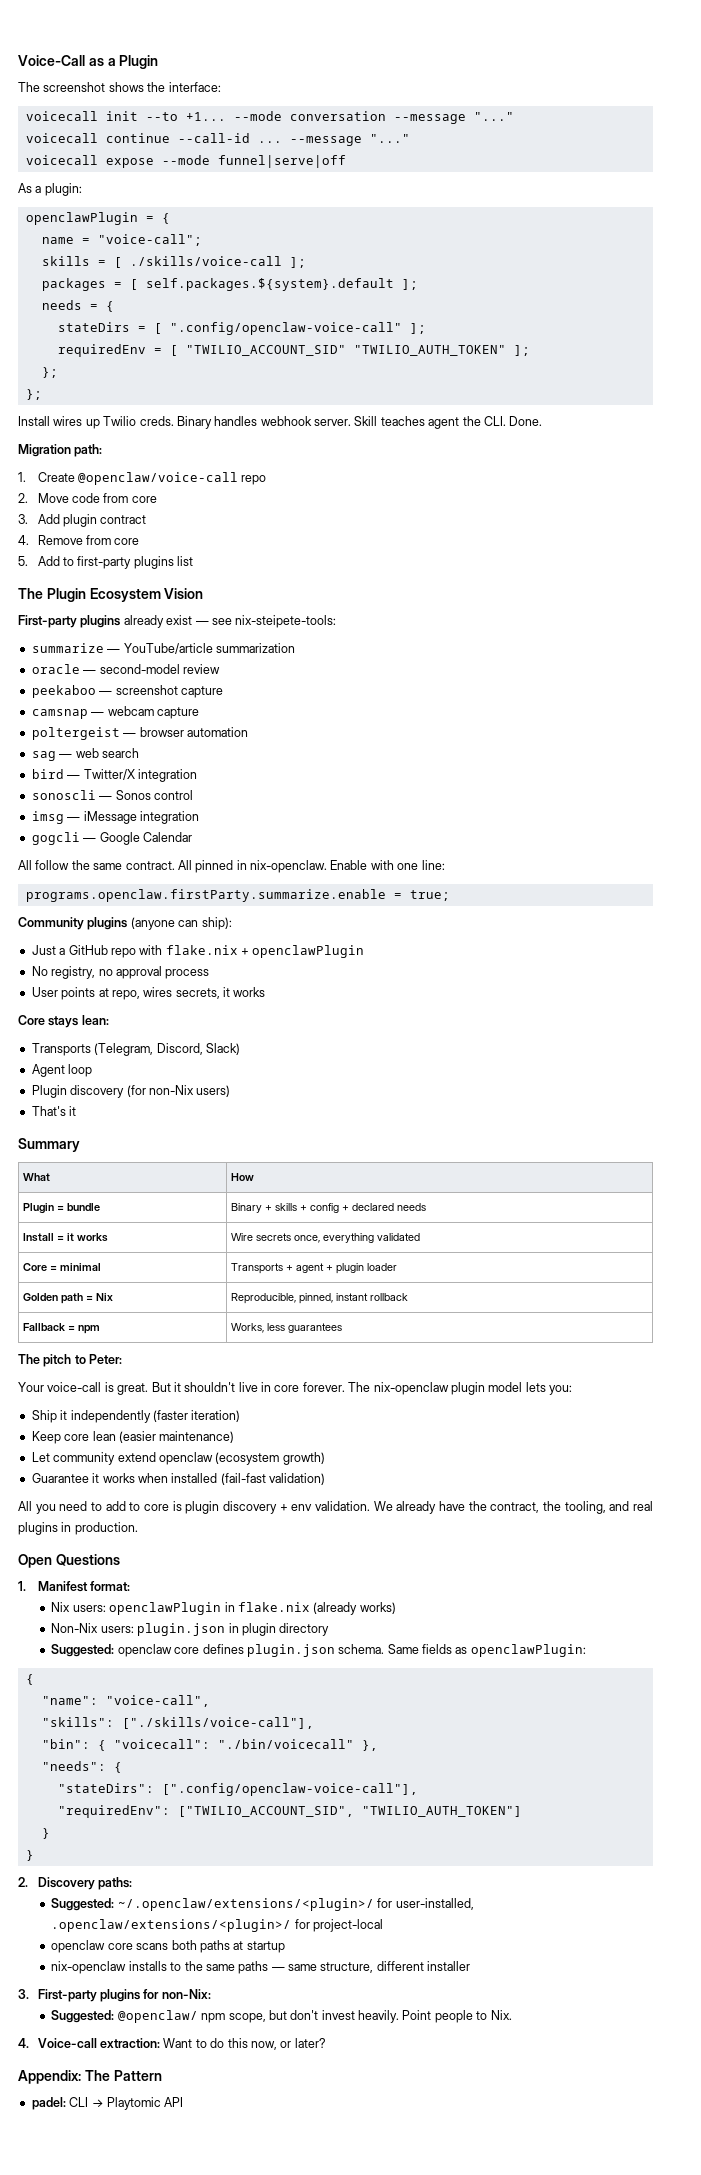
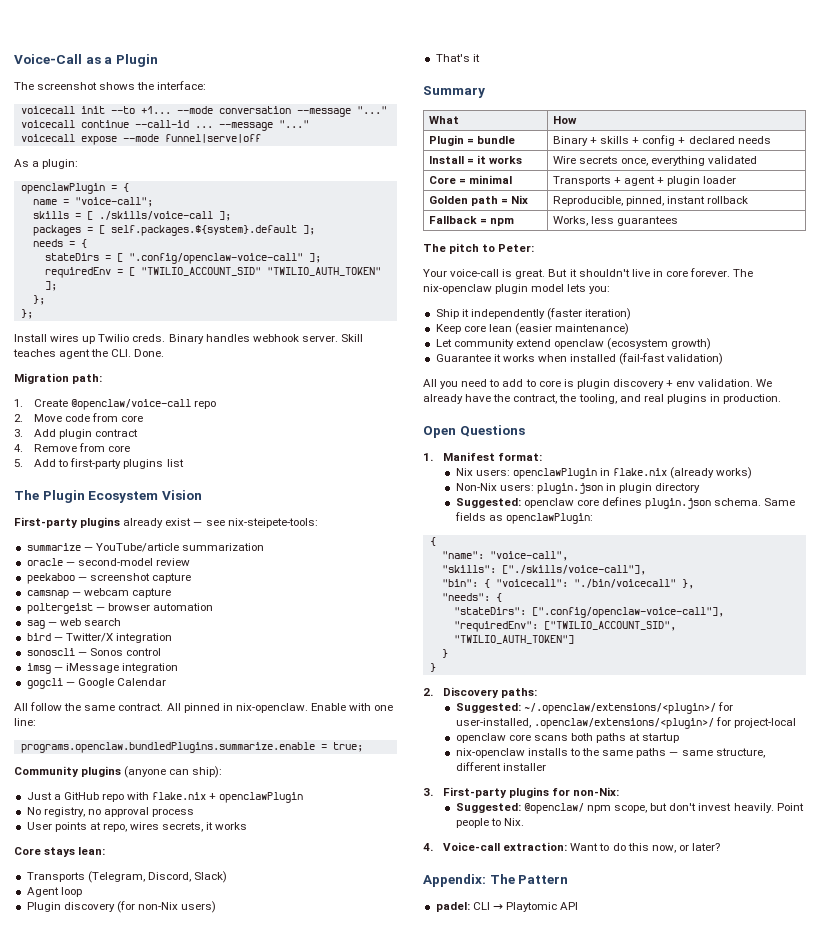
- programs.openclaw.firstParty.summarize.enable = true;
+ programs.openclaw.bundledPlugins.summarize.enable = true;

